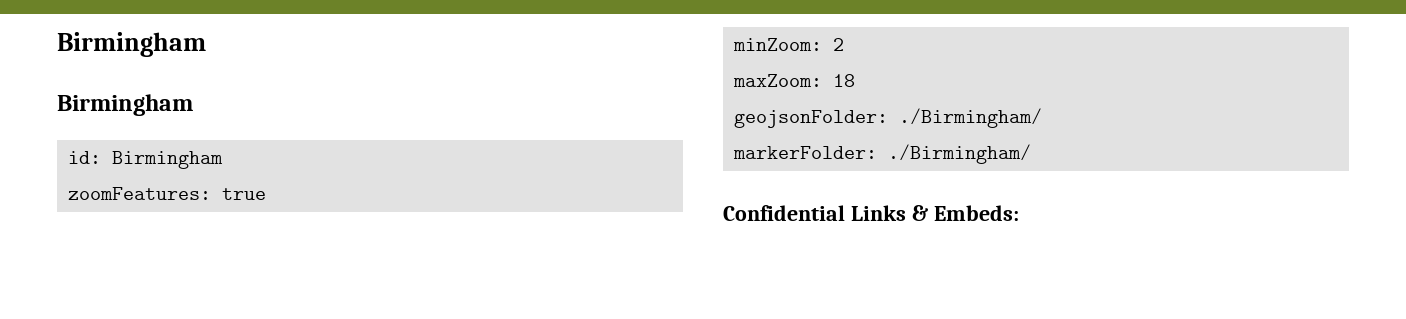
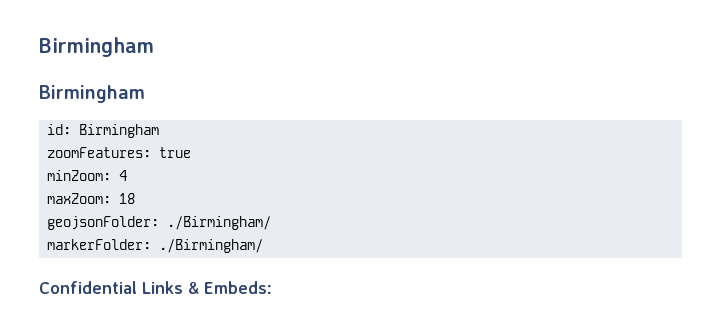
- minZoom: 2
+ minZoom: 4

